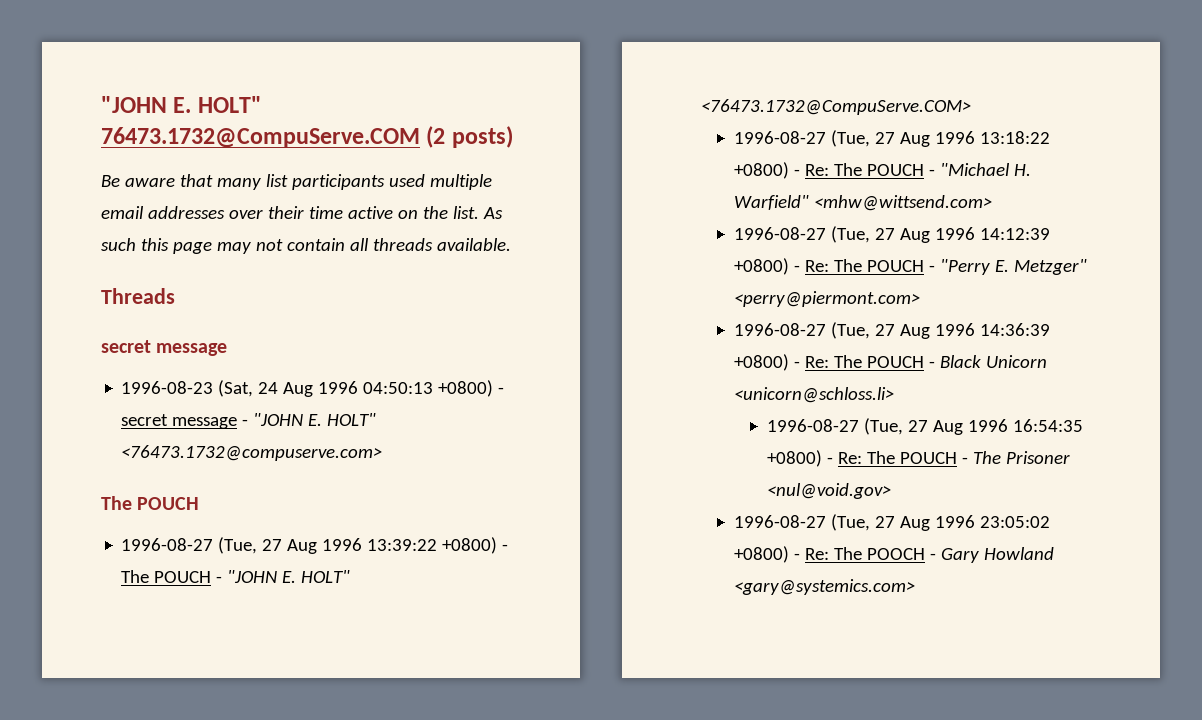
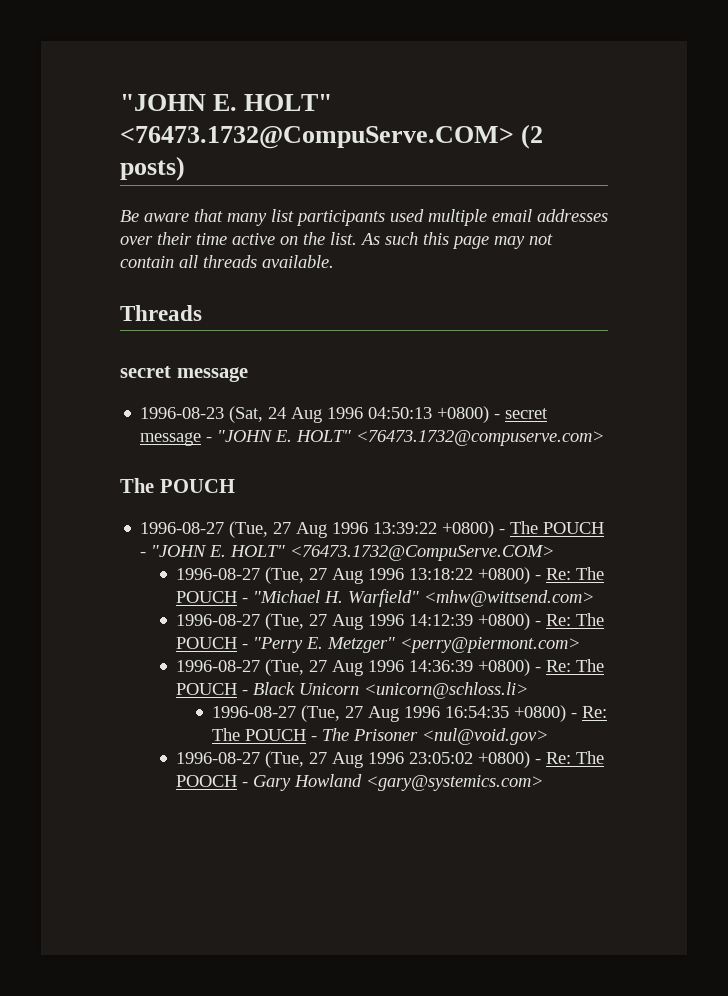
- "JOHN E. HOLT" 76473.1732@CompuServe.COM (2 posts)
+ "JOHN E. HOLT" <76473.1732@CompuServe.COM> (2 posts)

